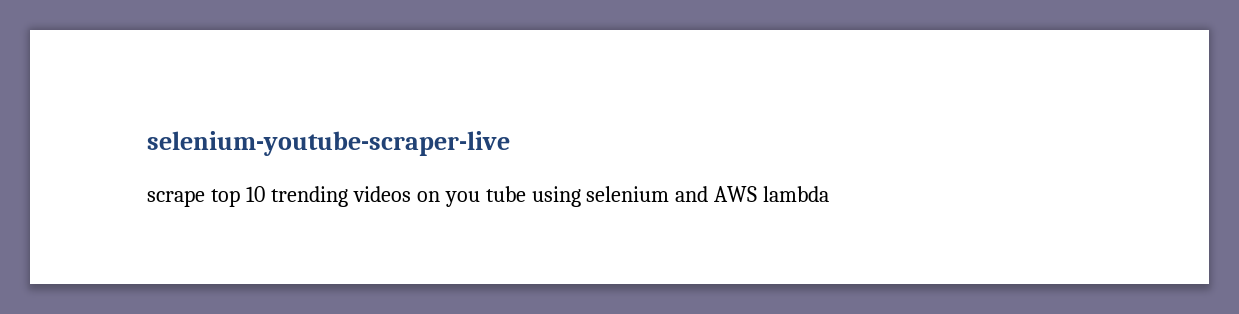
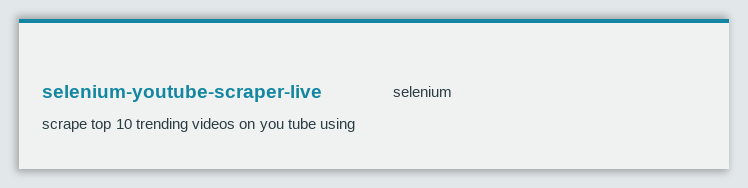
- scrape top 10 trending videos on you tube using selenium and AWS lambda
+ scrape top 10 trending videos on you tube using selenium

